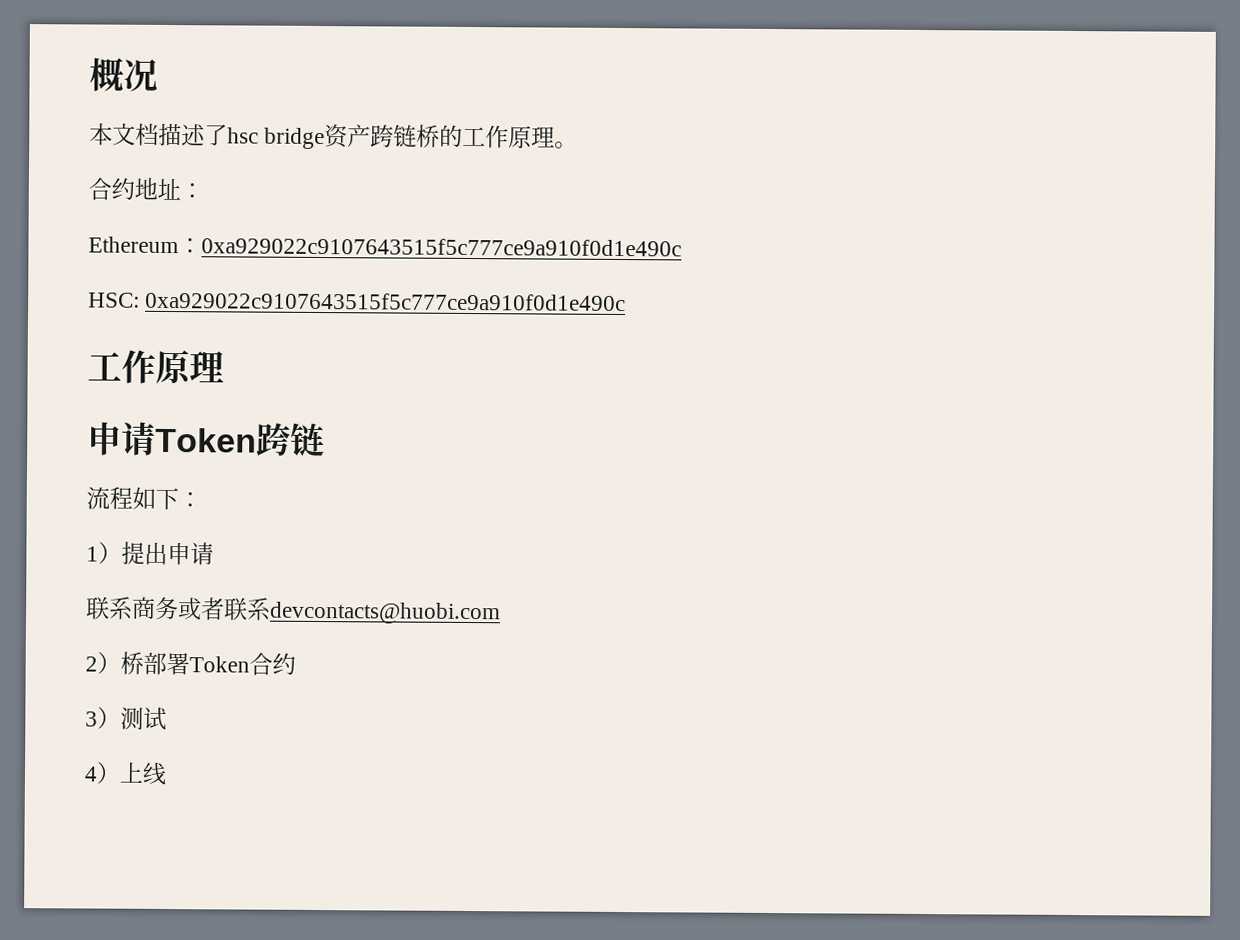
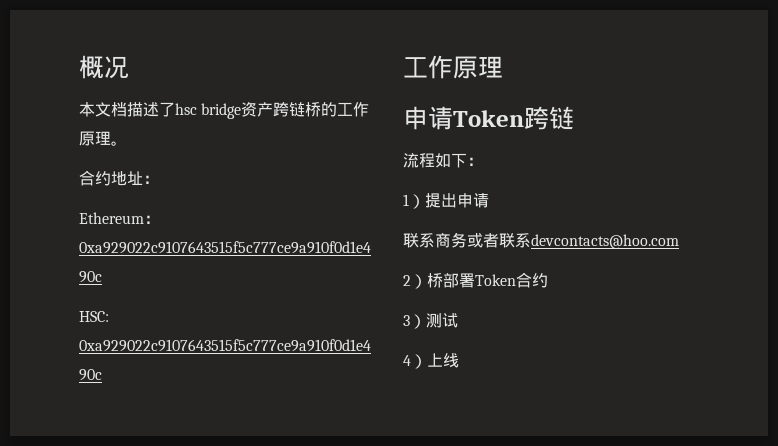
- 联系商务或者联系devcontacts@huobi.com
+ 联系商务或者联系devcontacts@hoo.com

